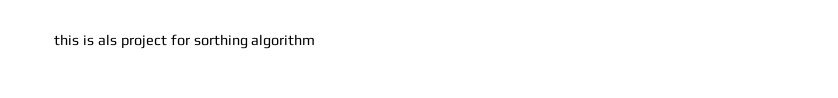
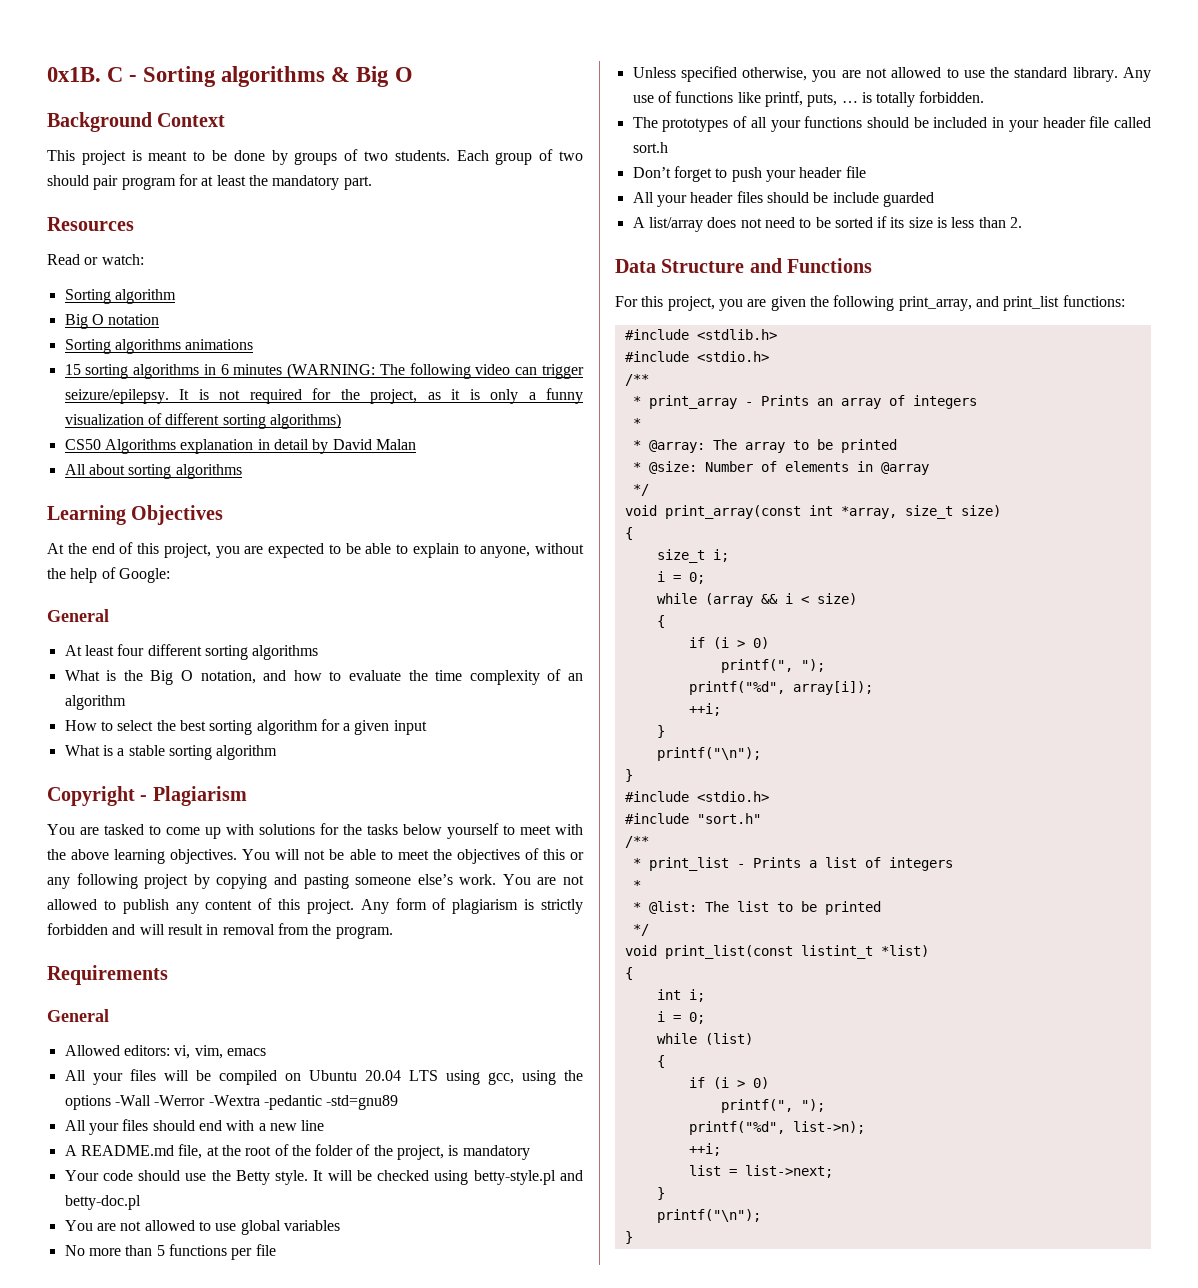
- this is als project for sorthing algorithm
+ 0x1B. C - Sorting algorithms & Big O
+ Background Context
+ This project is meant to be done by groups of two students. Each group of two should pair program for at least the mandatory part.
+ Resources
+ Read or watch:
+ Sorting algorithm
+ Big O notation
+ Sorting algorithms animations
+ 15 sorting algorithms in 6 minutes (WARNING: The following video can trigger seizure/epilepsy. It is not required for the project, as it is only a funny visualization of different sorting algorithms)
+ CS50 Algorithms explanation in detail by David Malan
+ All about sorting algorithms
+ Learning Objectives
+ At the end of this project, you are expected to be able to explain to anyone, without the help of Google:
+ General
+ At least four different sorting algorithms
+ What is the Big O notation, and how to evaluate the time complexity of an algorithm
+ How to select the best sorting algorithm for a given input
+ What is a stable sorting algorithm
+ Copyright - Plagiarism
+ You are tasked to come up with solutions for the tasks below yourself to meet with the above learning objectives. You will not be able to meet the objectives of this or any following project by copying and pasting someone else’s work. You are not allowed to publish any content of this project. Any form of plagiarism is strictly forbidden and will result in removal from the program.
+ Requirements
+ General
+ Allowed editors: vi, vim, emacs
+ All your files will be compiled on Ubuntu 20.04 LTS using gcc, using the options -Wall -Werror -Wextra -pedantic -std=gnu89
+ All your files should end with a new line
+ A README.md file, at the root of the folder of the project, is mandatory
+ Your code should use the Betty style. It will be checked using betty-style.pl and betty-doc.pl
+ You are not allowed to use global variables
+ No more than 5 functions per file
+ Unless specified otherwise, you are not allowed to use the standard library. Any use of functions like printf, puts, … is totally forbidden.
+ The prototypes of all your functions should be included in your header file called sort.h
+ Don’t forget to push your header file
+ All your header files should be include guarded
+ A list/array does not need to be sorted if its size is less than 2.
+ Data Structure and Functions
+ For this project, you are given the following print_array, and print_list functions:
+ #include <stdlib.h>
+ #include <stdio.h>
+ /**
+ * print_array - Prints an array of integers
+ *
+ * @array: The array to be printed
+ * @size: Number of elements in @array
+ */
+ void print_array(const int *array, size_t size)
+ {
+ size_t i;
+ i = 0;
+ while (array && i < size)
+ {
+ if (i > 0)
+ printf(", ");
+ printf("%d", array[i]);
+ ++i;
+ }
+ printf("\n");
+ }
+ #include <stdio.h>
+ #include "sort.h"
+ /**
+ * print_list - Prints a list of integers
+ *
+ * @list: The list to be printed
+ */
+ void print_list(const listint_t *list)
+ {
+ int i;
+ i = 0;
+ while (list)
+ {
+ if (i > 0)
+ printf(", ");
+ printf("%d", list->n);
+ ++i;
+ list = list->next;
+ }
+ printf("\n");
+ }

